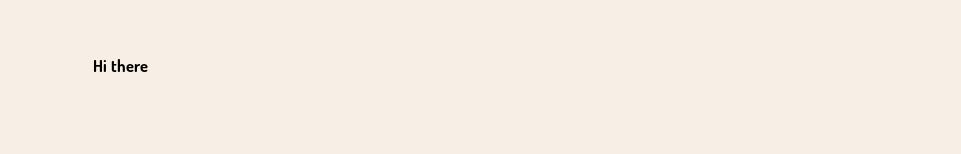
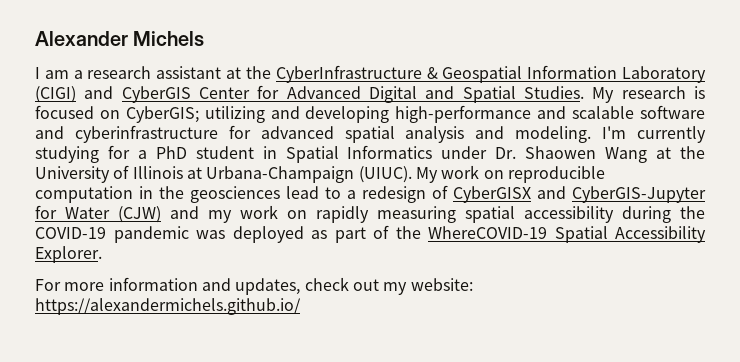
- Hi there
+ Alexander Michels
+ I am a research assistant at the CyberInfrastructure & Geospatial Information Laboratory (CIGI) and CyberGIS Center for Advanced Digital and Spatial Studies. My research is focused on CyberGIS; utilizing and developing high-performance and scalable software and cyberinfrastructure for advanced spatial analysis and modeling. I'm currently studying for a PhD student in Spatial Informatics under Dr. Shaowen Wang at the University of Illinois at Urbana-Champaign (UIUC). My work on reproducible computation in the geosciences lead to a redesign of CyberGISX and CyberGIS-Jupyter for Water (CJW) and my work on rapidly measuring spatial accessibility during the COVID-19 pandemic was deployed as part of the WhereCOVID-19 Spatial Accessibility Explorer.
+ For more information and updates, check out my website: https://alexandermichels.github.io/

